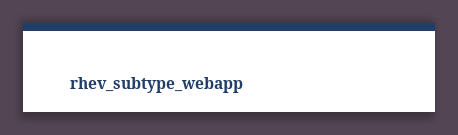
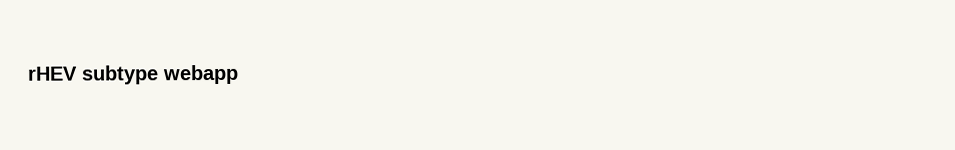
- rhev_subtype_webapp
+ rHEV subtype webapp

